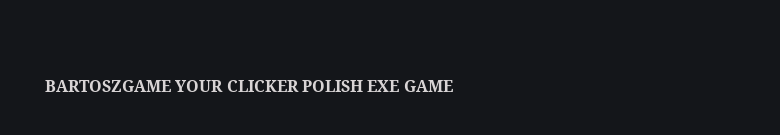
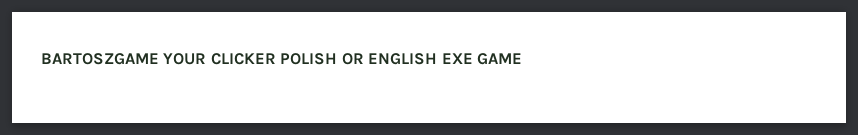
- BARTOSZGAME YOUR CLICKER POLISH EXE GAME
+ BARTOSZGAME YOUR CLICKER POLISH OR ENGLISH EXE GAME

